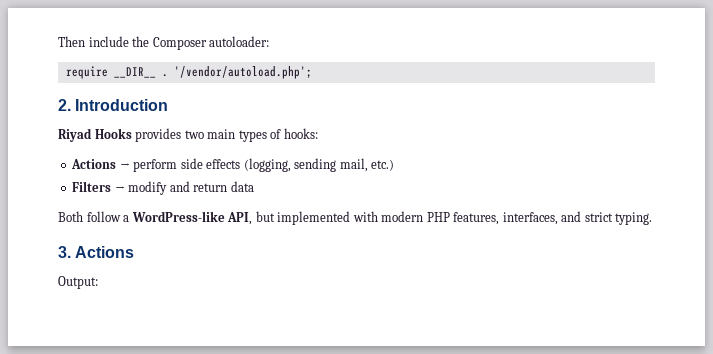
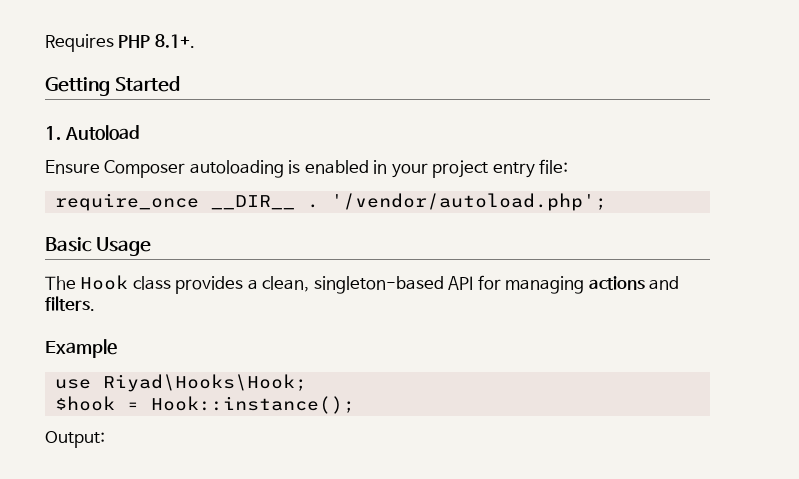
- Then include the Composer autoloader:
- require __DIR__ . '/vendor/autoload.php';
- 2. Introduction
- Riyad Hooks provides two main types of hooks:
- Actions → perform side effects (logging, sending mail, etc.)
- Filters → modify and return data
- Both follow a WordPress-like API, but implemented with modern PHP features, interfaces, and strict typing.
- 3. Actions
+ Requires PHP 8.1+.
+ Getting Started
+ 1. Autoload
+ Ensure Composer autoloading is enabled in your project entry file:
+ require_once __DIR__ . '/vendor/autoload.php';
+ Basic Usage
+ The Hook class provides a clean, singleton-based API for managing actions and filters.
+ Example
+ use Riyad\Hooks\Hook;
+ $hook = Hook::instance();

